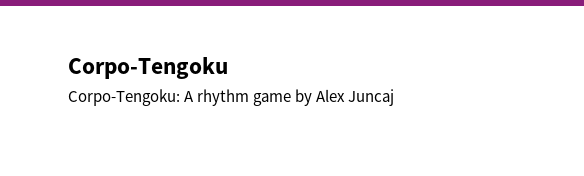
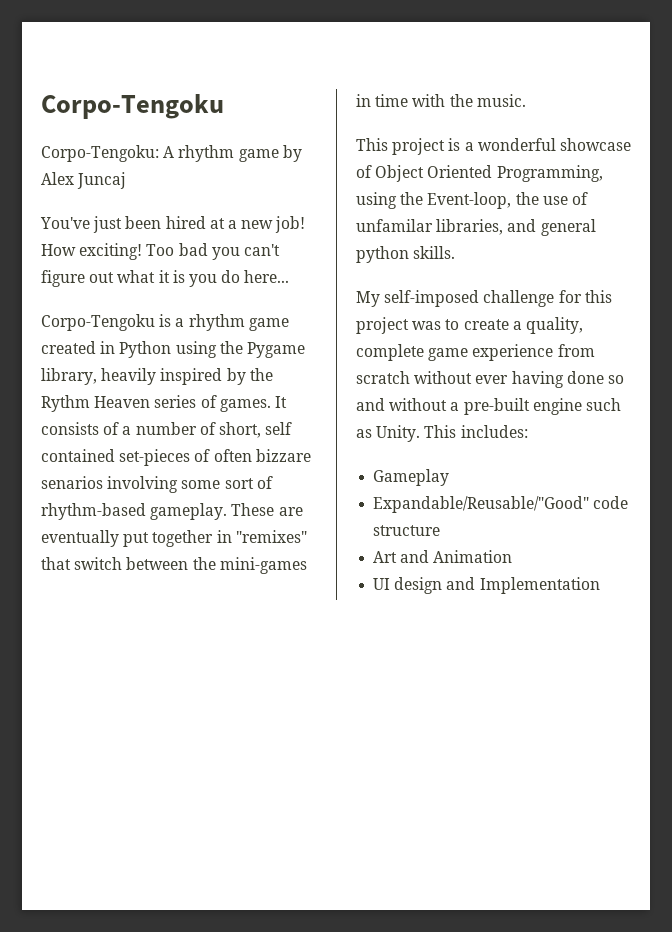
+ You've just been hired at a new job! How exciting! Too bad you can't figure out what it is you do here...
+ Corpo-Tengoku is a rhythm game created in Python using the Pygame library, heavily inspired by the Rythm Heaven series of games. It consists of a number of short, self contained set-pieces of often bizzare senarios involving some sort of rhythm-based gameplay. These are eventually put together in "remixes" that switch between the mini-games in time with the music.
+ This project is a wonderful showcase of Object Oriented Programming, using the Event-loop, the use of unfamilar libraries, and general python skills.
+ My self-imposed challenge for this project was to create a quality, complete game experience from scratch without ever having done so and without a pre-built engine such as Unity. This includes:
+ Gameplay
+ Expandable/Reusable/"Good" code structure
+ Art and Animation
+ UI design and Implementation

